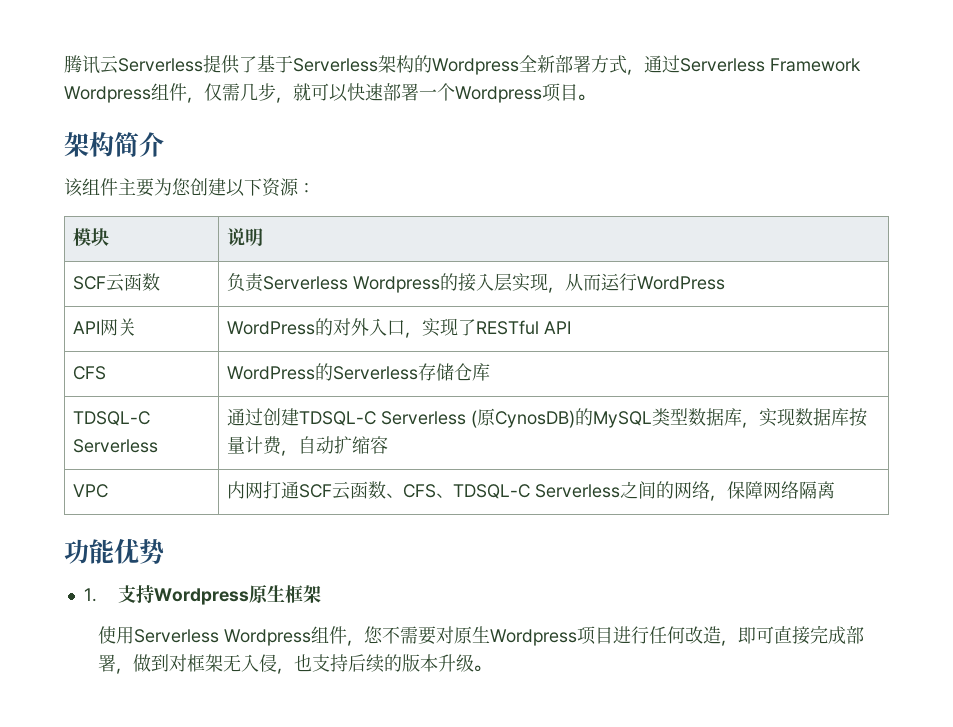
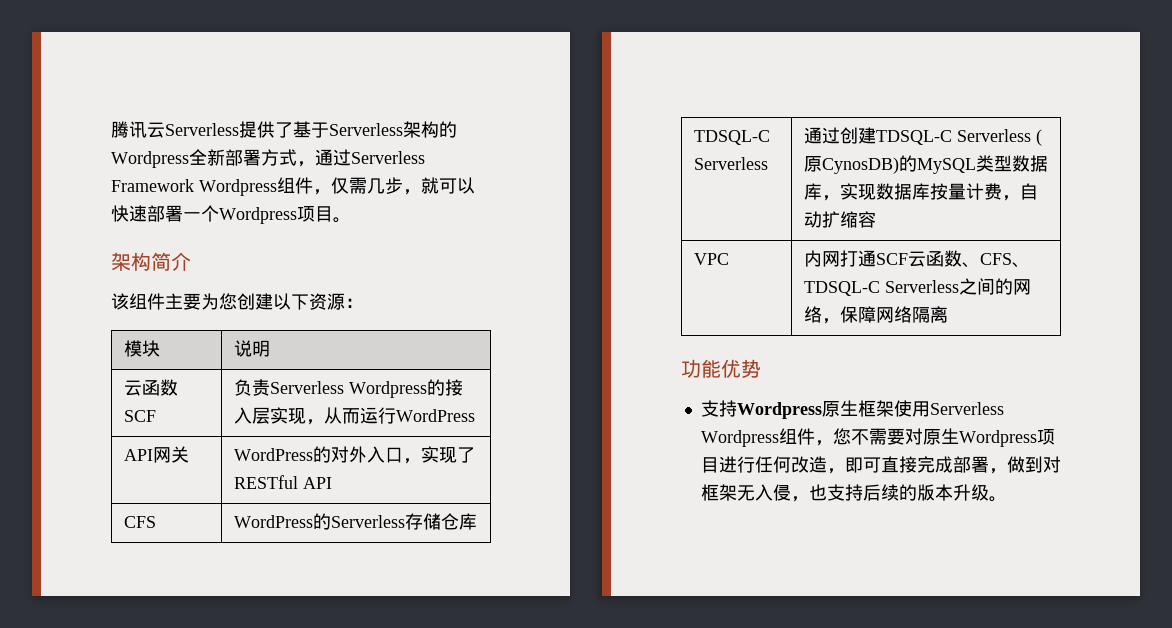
- SCF云函数 | 负责Serverless Wordpress的接入层实现，从而运行WordPress
+ 云函数SCF | 负责Serverless Wordpress的接入层实现，从而运行WordPress
- 1.支持Wordpress原生框架
- 使用Serverless Wordpress组件，您不需要对原生Wordpress项目进行任何改造，即可直接完成部署，做到对框架无入侵，也支持后续的版本升级。
+ 支持Wordpress原生框架使用Serverless Wordpress组件，您不需要对原生Wordpress项目进行任何改造，即可直接完成部署，做到对框架无入侵，也支持后续的版本升级。

